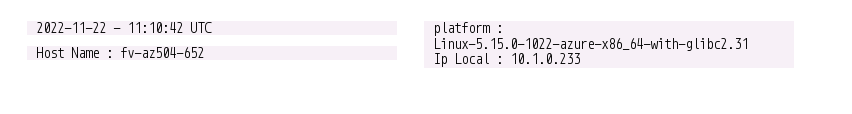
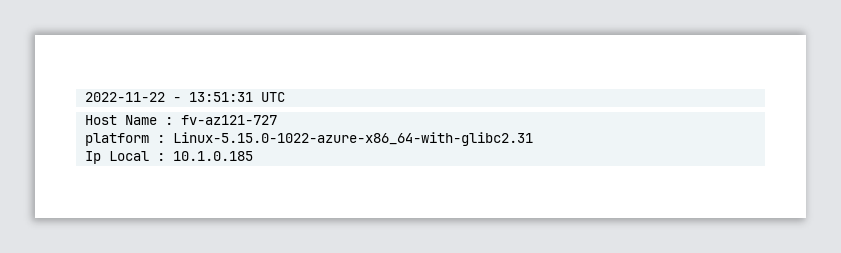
- 2022-11-22 - 11:10:42 UTC
+ 2022-11-22 - 13:51:31 UTC
- Host Name : fv-az504-652
+ Host Name : fv-az121-727
- Ip Local : 10.1.0.233
+ Ip Local : 10.1.0.185

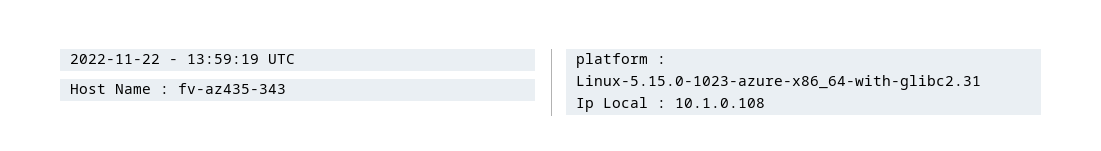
- 2022-11-22 - 13:51:31 UTC
+ 2022-11-22 - 13:59:19 UTC
- Host Name : fv-az121-727
+ Host Name : fv-az435-343
- platform : Linux-5.15.0-1022-azure-x86_64-with-glibc2.31
+ platform : Linux-5.15.0-1023-azure-x86_64-with-glibc2.31
- Ip Local : 10.1.0.185
+ Ip Local : 10.1.0.108

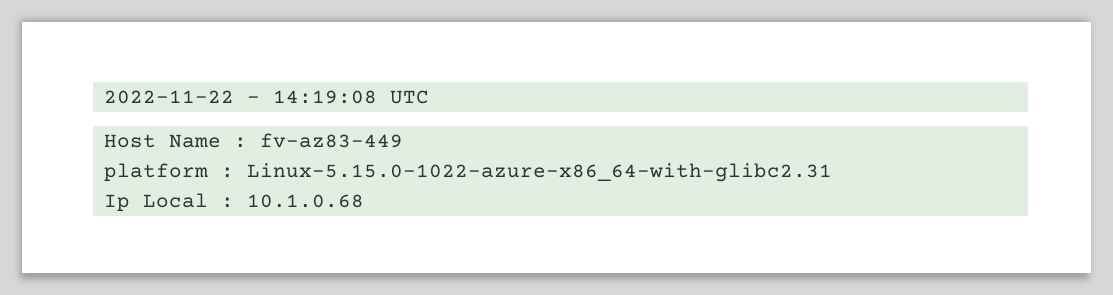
- 2022-11-22 - 13:59:19 UTC
+ 2022-11-22 - 14:19:08 UTC
- Host Name : fv-az435-343
+ Host Name : fv-az83-449
- platform : Linux-5.15.0-1023-azure-x86_64-with-glibc2.31
+ platform : Linux-5.15.0-1022-azure-x86_64-with-glibc2.31
- Ip Local : 10.1.0.108
+ Ip Local : 10.1.0.68

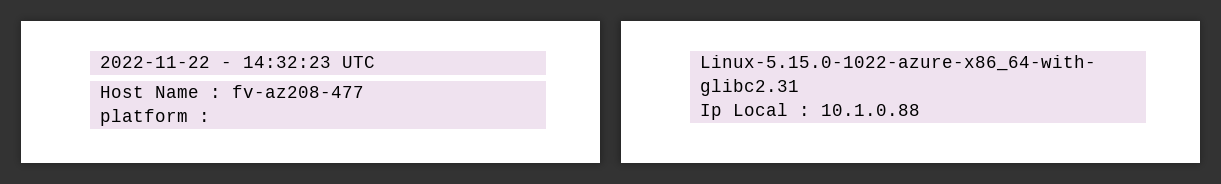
- 2022-11-22 - 14:19:08 UTC
+ 2022-11-22 - 14:32:23 UTC
- Host Name : fv-az83-449
+ Host Name : fv-az208-477
- Ip Local : 10.1.0.68
+ Ip Local : 10.1.0.88

